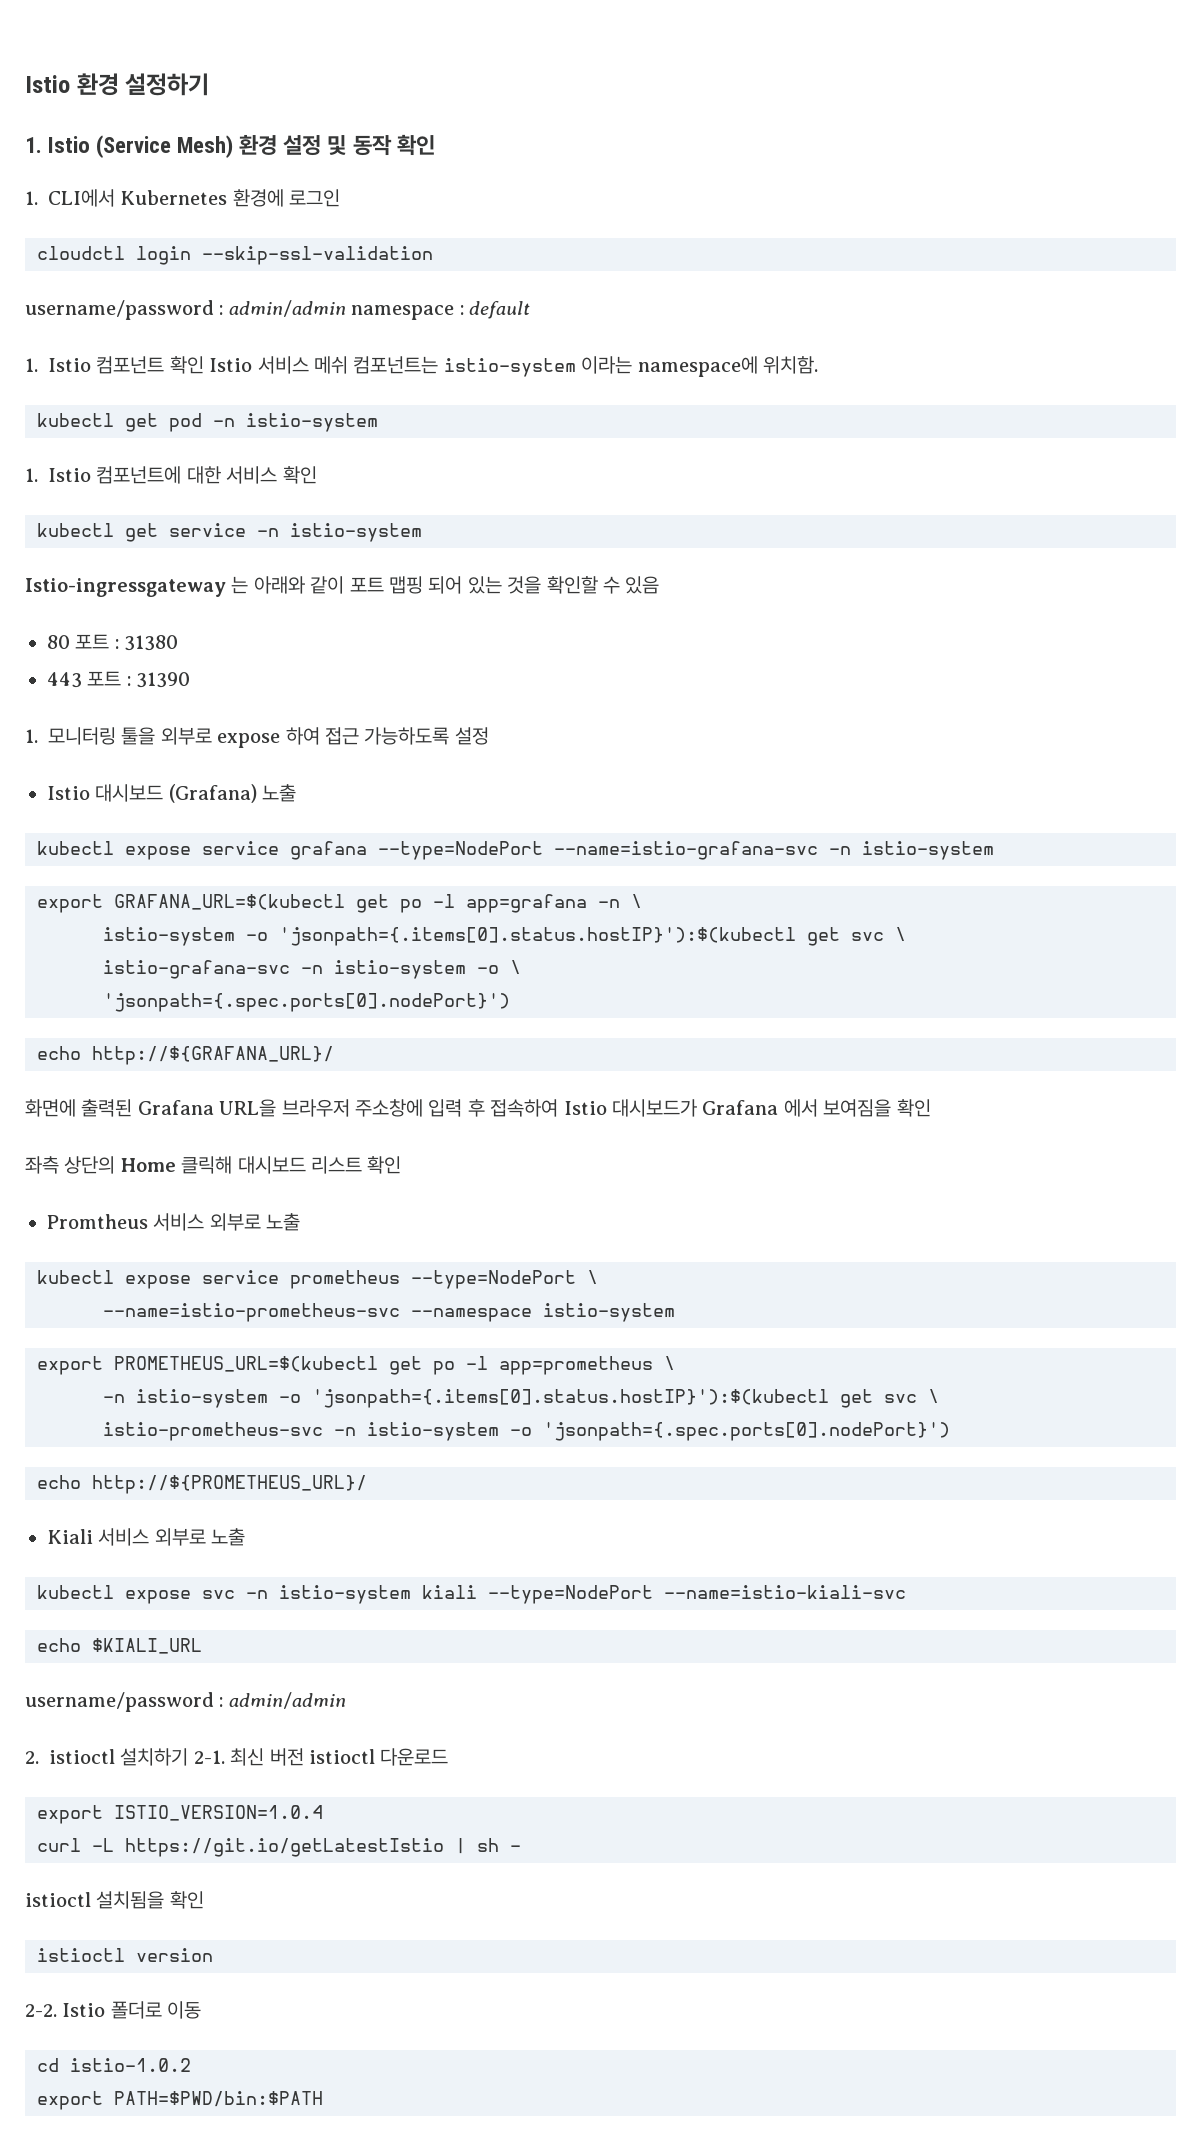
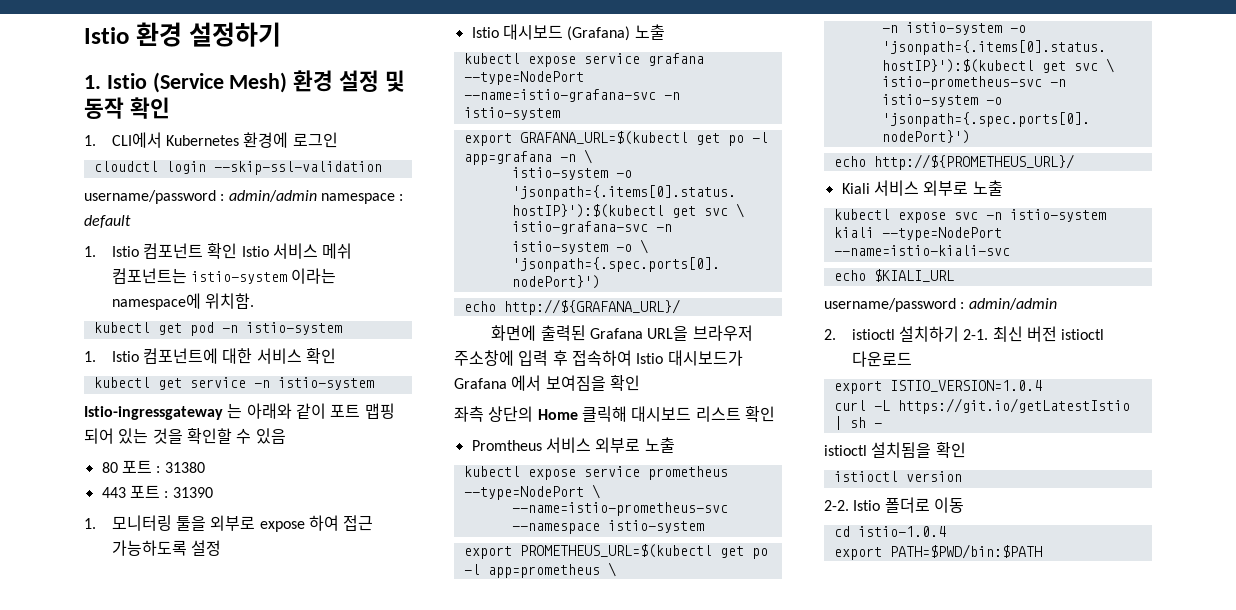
- cd istio-1.0.2
+ cd istio-1.0.4

